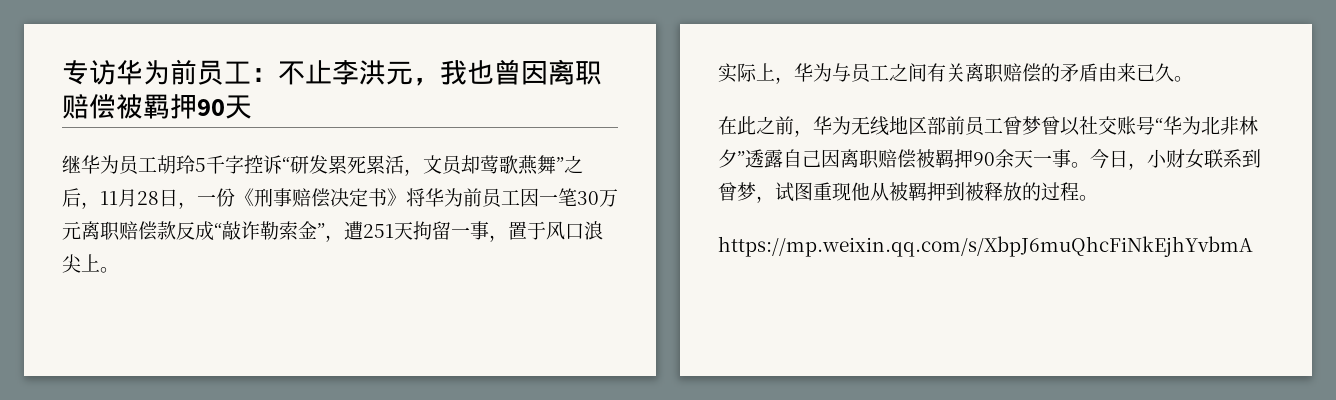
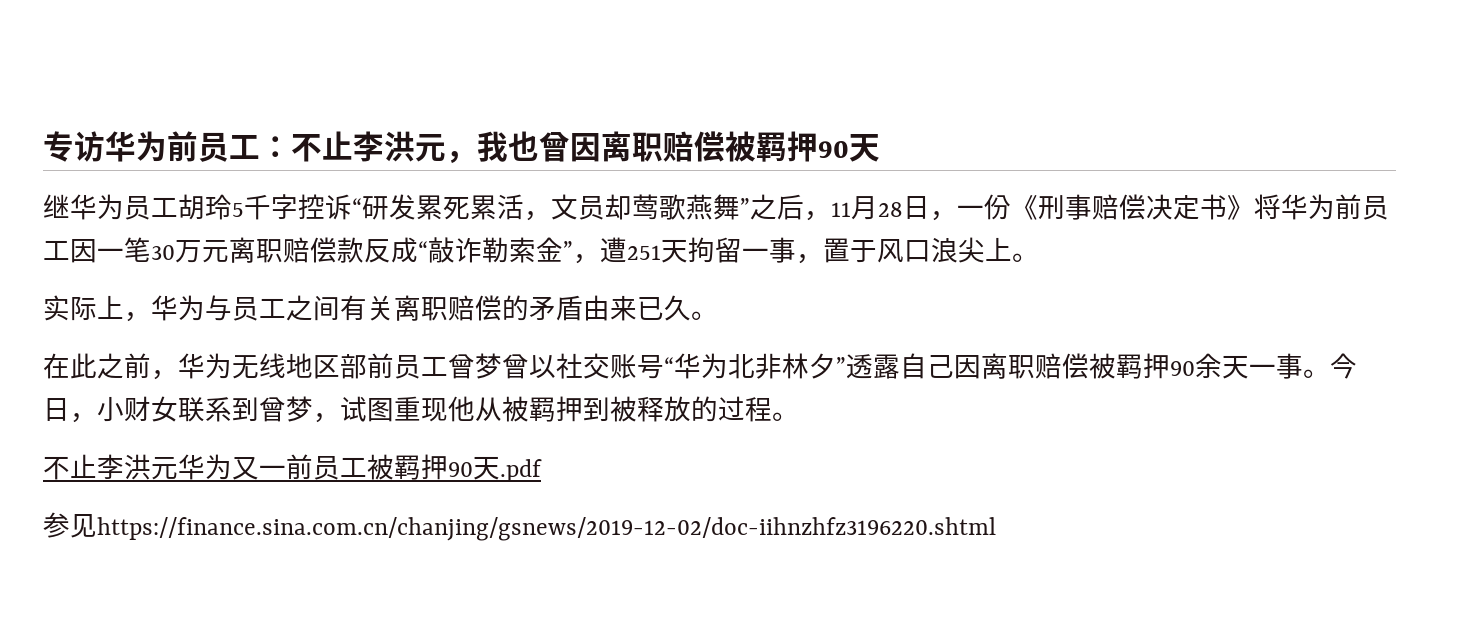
- https://mp.weixin.qq.com/s/XbpJ6muQhcFiNkEjhYvbmA
+ 不止李洪元华为又一前员工被羁押90天.pdf
+ 参见https://finance.sina.com.cn/chanjing/gsnews/2019-12-02/doc-iihnzhfz3196220.shtml

